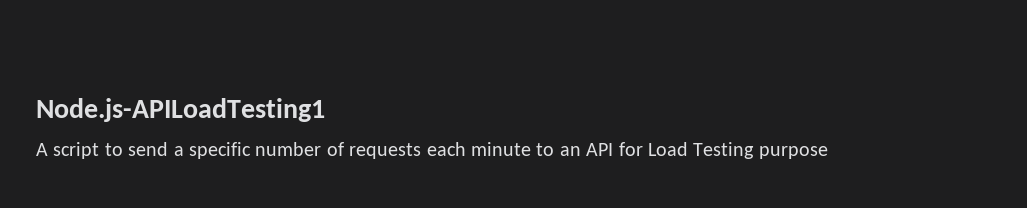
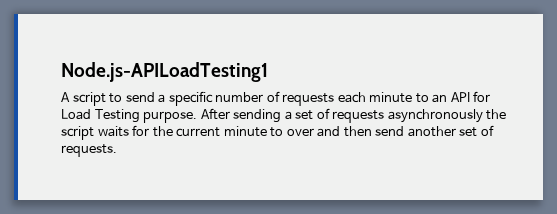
- A script to send a specific number of requests each minute to an API for Load Testing purpose
+ A script to send a specific number of requests each minute to an API for Load Testing purpose. After sending a set of requests asynchronously the script waits for the current minute to over and then send another set of requests.

